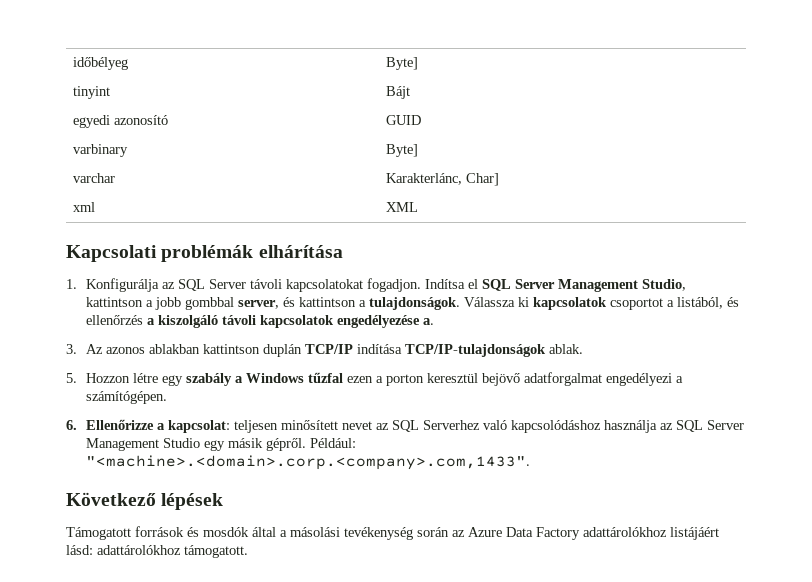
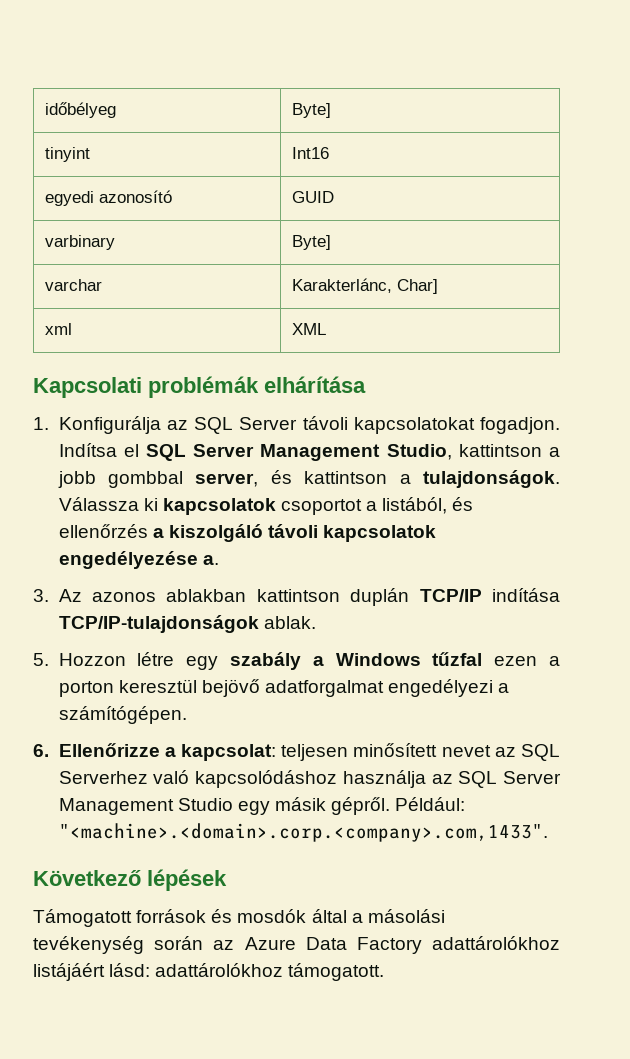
- tinyint | Bájt
+ tinyint | Int16

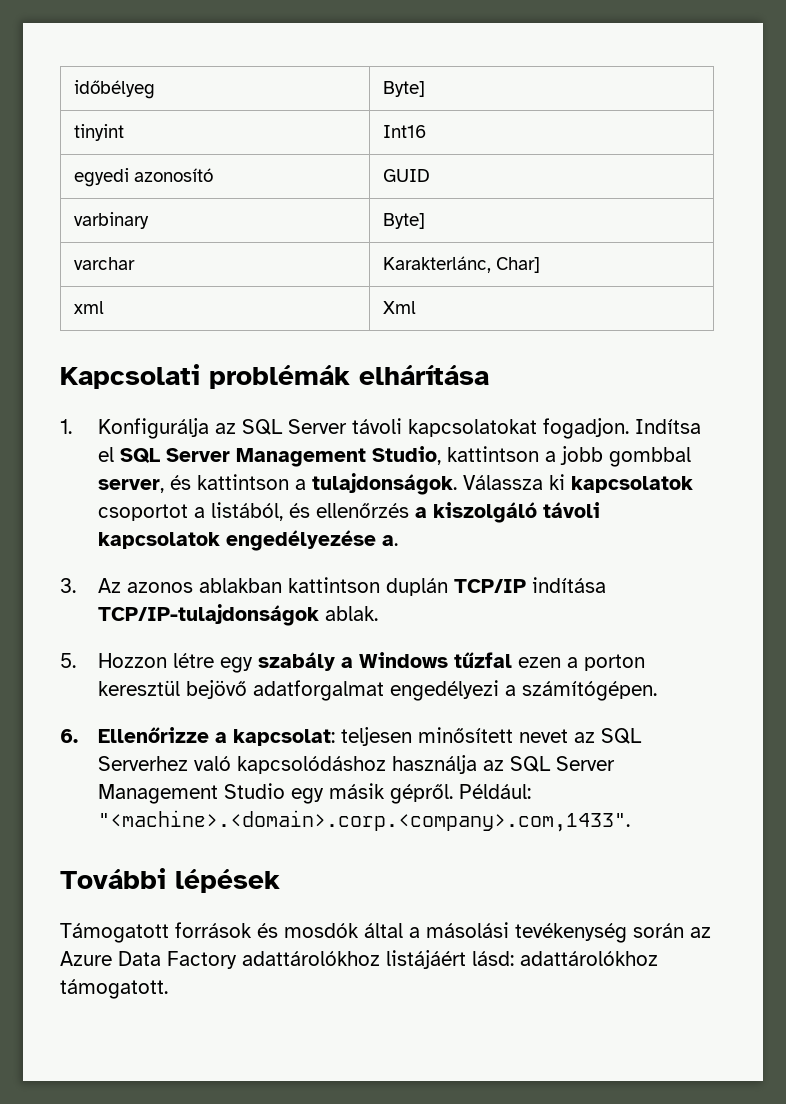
- xml | XML
+ xml | Xml
- Következő lépések
+ További lépések

